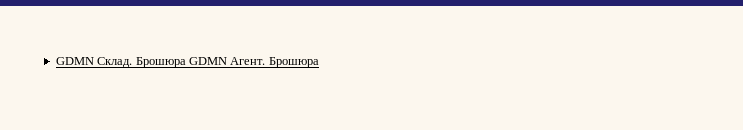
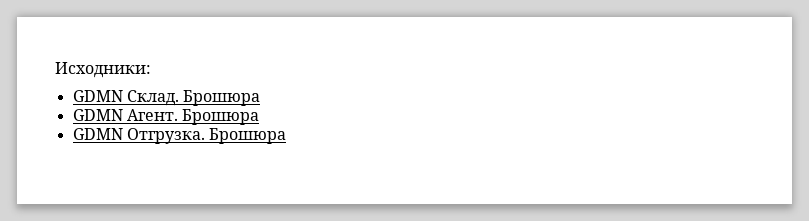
+ Исходники:
- GDMN Склад. Брошюра GDMN Агент.
+ GDMN Склад. Брошюра
+ GDMN Агент.
+ GDMN Отгрузка. Брошюра

